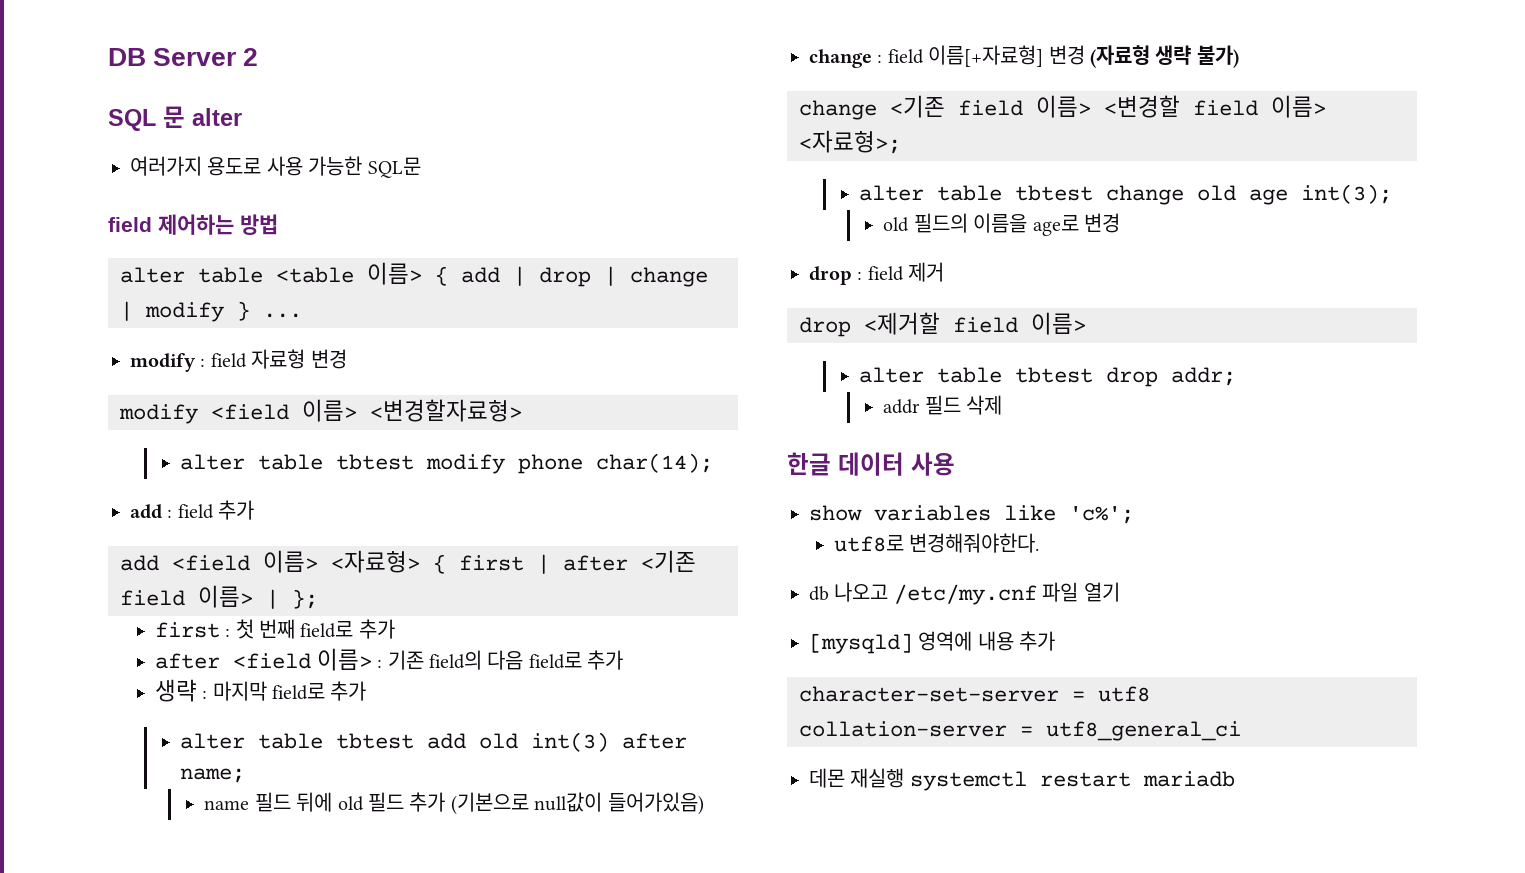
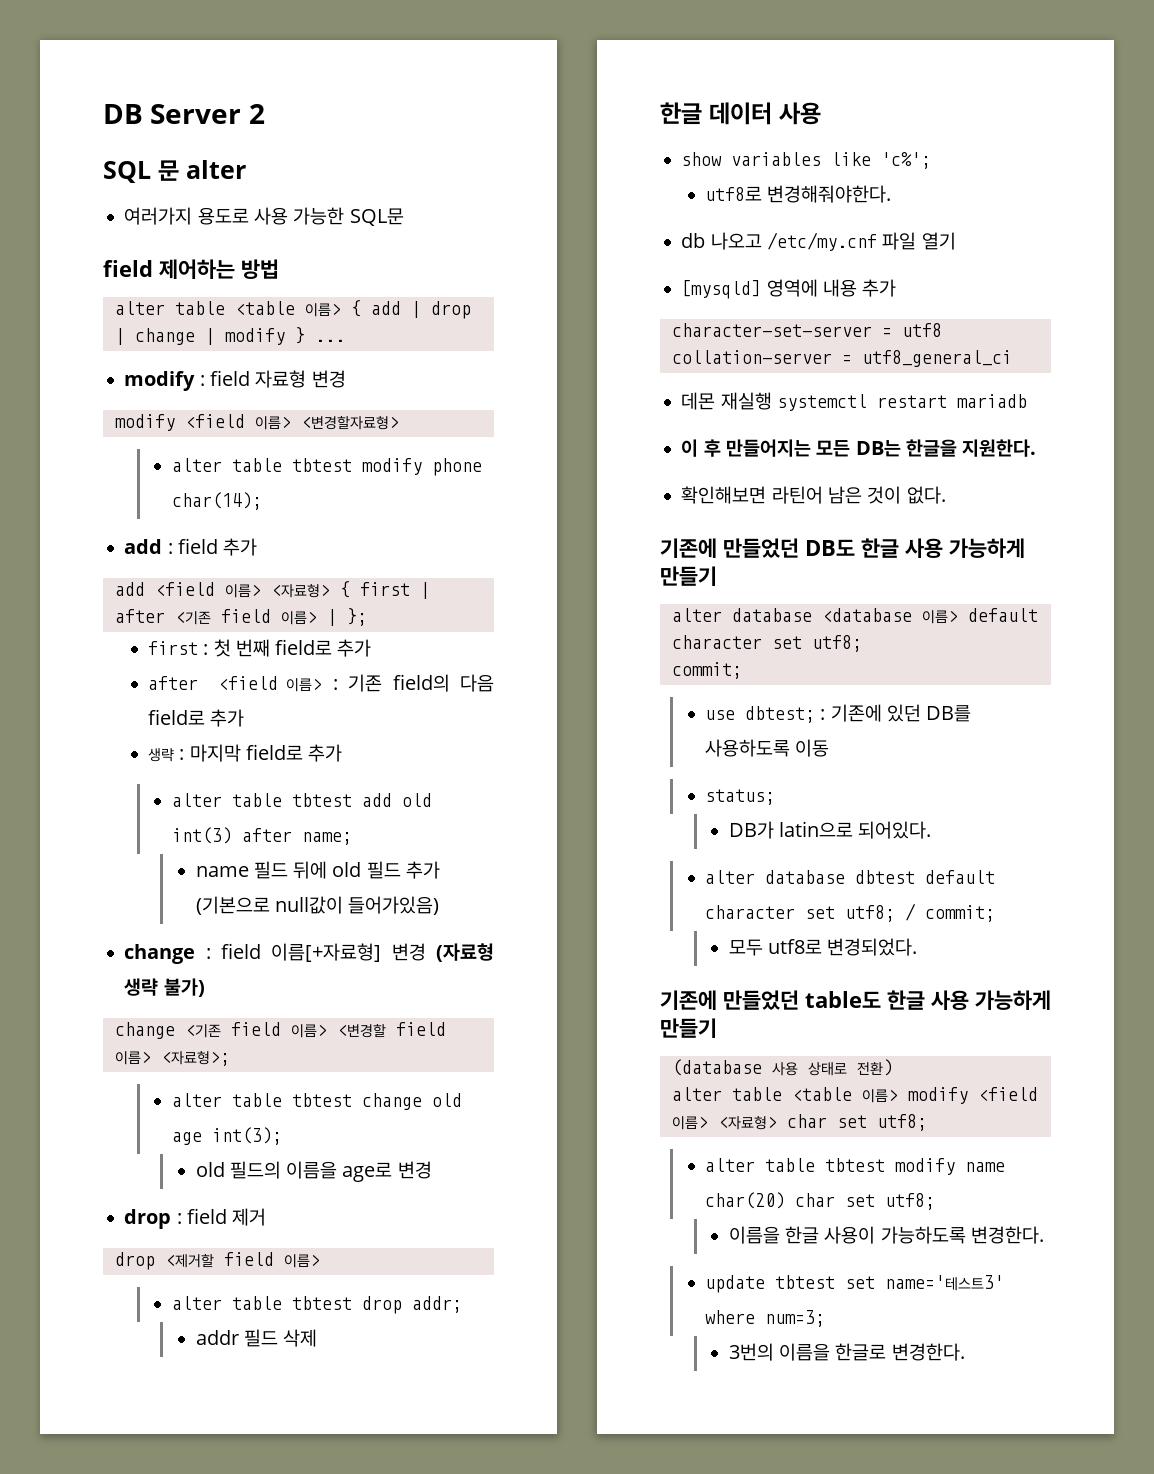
+ 이 후 만들어지는 모든 DB는 한글을 지원한다.
+ 확인해보면 라틴어 남은 것이 없다.
+ 기존에 만들었던 DB도 한글 사용 가능하게 만들기
+ alter database <database 이름> default character set utf8;
+ commit;
+ use dbtest; : 기존에 있던 DB를 사용하도록 이동
+ status;
+ DB가 latin으로 되어있다.
+ alter database dbtest default character set utf8; / commit;
+ 모두 utf8로 변경되었다.
+ 기존에 만들었던 table도 한글 사용 가능하게 만들기
+ (database 사용 상태로 전환)
+ alter table <table 이름> modify <field 이름> <자료형> char set utf8;
+ alter table tbtest modify name char(20) char set utf8;
+ 이름을 한글 사용이 가능하도록 변경한다.
+ update tbtest set name='테스트3' where num=3;
+ 3번의 이름을 한글로 변경한다.

